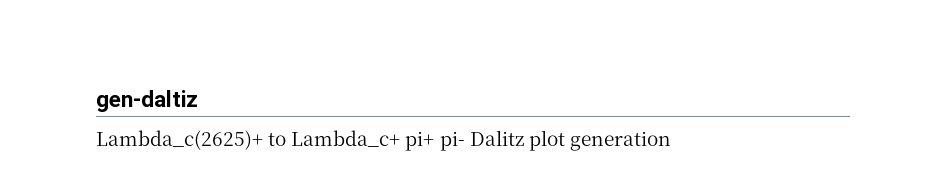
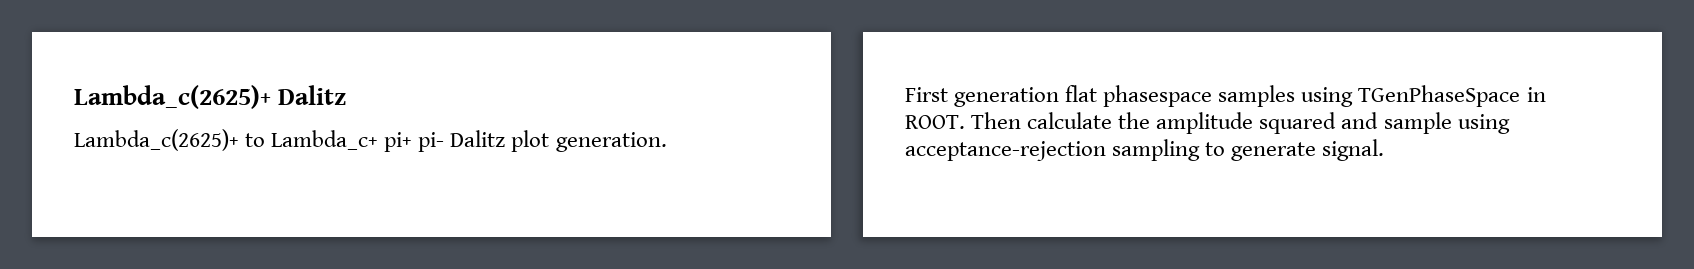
- gen-daltiz
+ Lambda_c(2625)+ Dalitz
- Lambda_c(2625)+ to Lambda_c+ pi+ pi- Dalitz plot generation
+ Lambda_c(2625)+ to Lambda_c+ pi+ pi- Dalitz plot generation.
+ First generation flat phasespace samples using TGenPhaseSpace in ROOT. Then calculate the amplitude squared and sample using acceptance-rejection sampling to generate signal.

